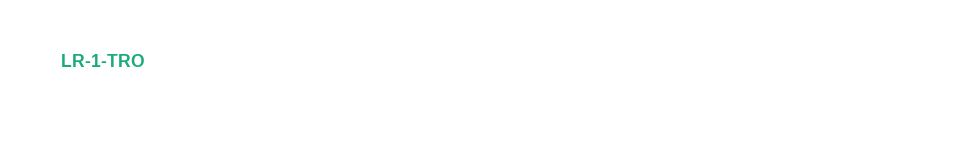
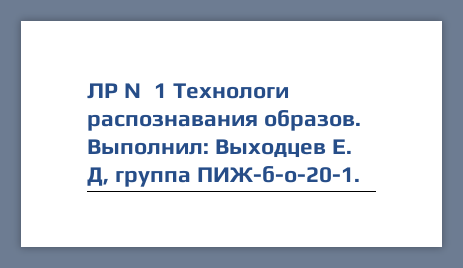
- LR-1-TRO
+ ЛР №1 Технологи распознавания образов. Выполнил: Выходцев Е. Д, группа ПИЖ-б-о-20-1.

